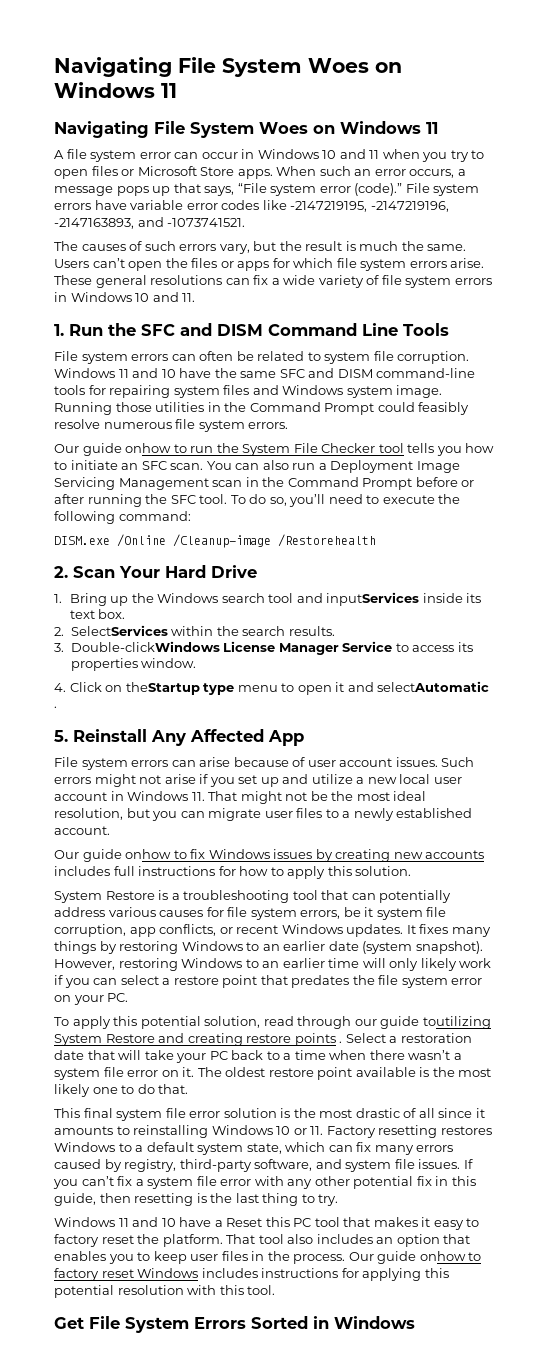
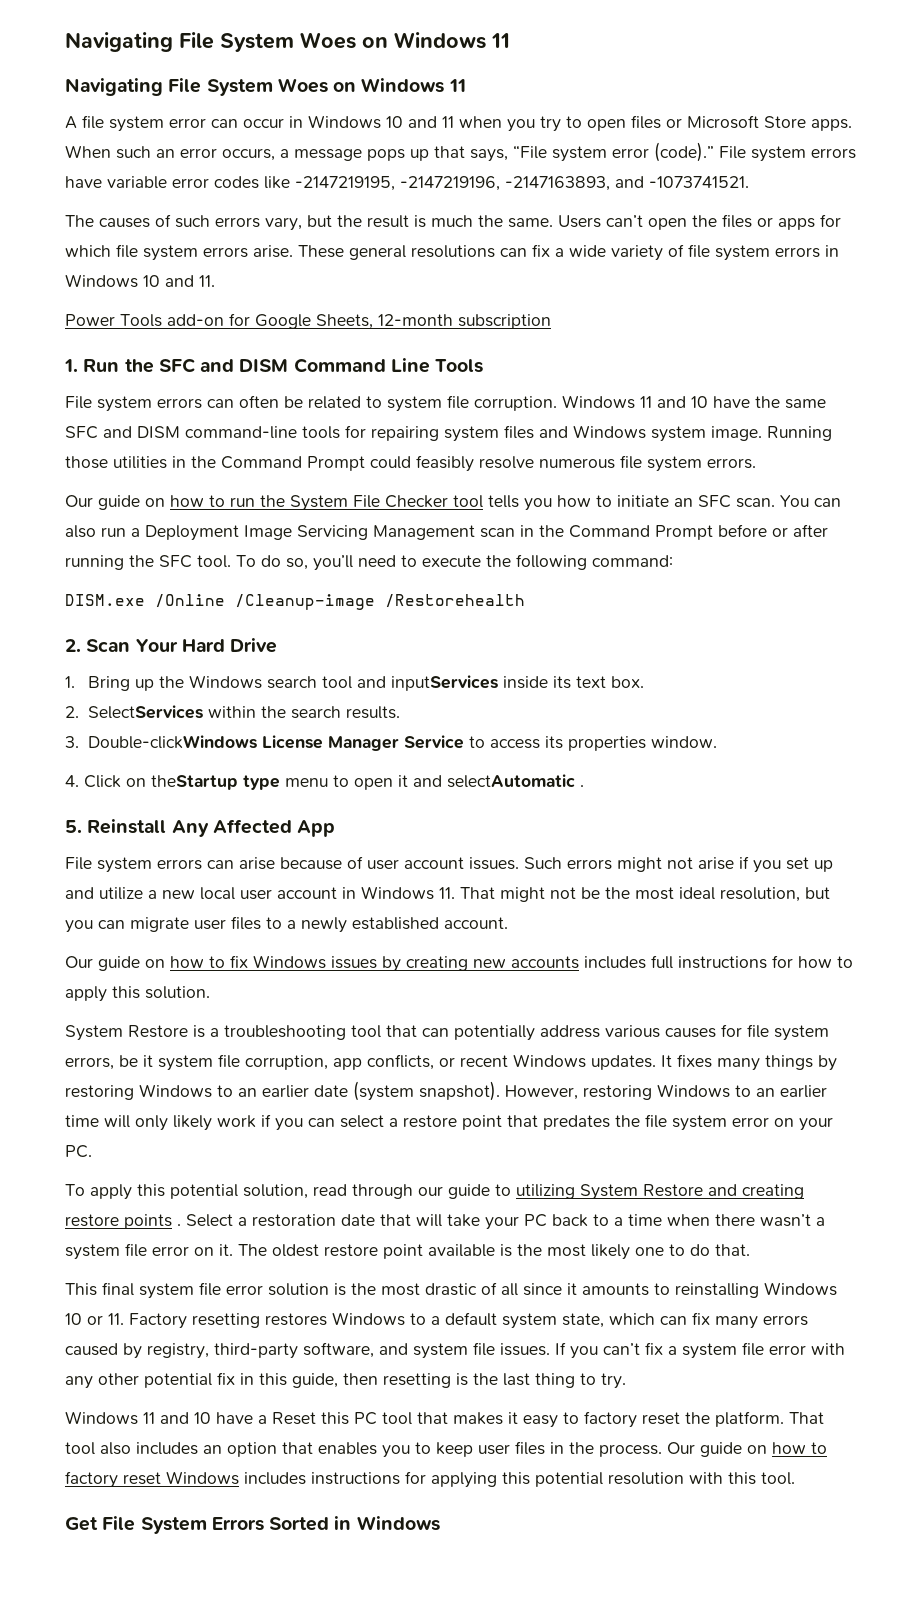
+ Power Tools add-on for Google Sheets, 12-month subscription
- Our guide onhow to run the System File Checker tool tells you how to initiate an SFC scan.
+ Our guide on how to run the System File Checker tool tells you how to initiate an SFC scan.
- Our guide onhow to fix Windows issues by creating new accounts includes full instructions for how to apply this solution.
+ Our guide on how to fix Windows issues by creating new accounts includes full instructions for how to apply this solution.
- To apply this potential solution, read through our guide toutilizing System Restore and creating restore points .
+ To apply this potential solution, read through our guide to utilizing System Restore and creating restore points .
- Our guide onhow to factory reset Windows includes instructions for applying this potential resolution with this tool.
+ Our guide on how to factory reset Windows includes instructions for applying this potential resolution with this tool.

